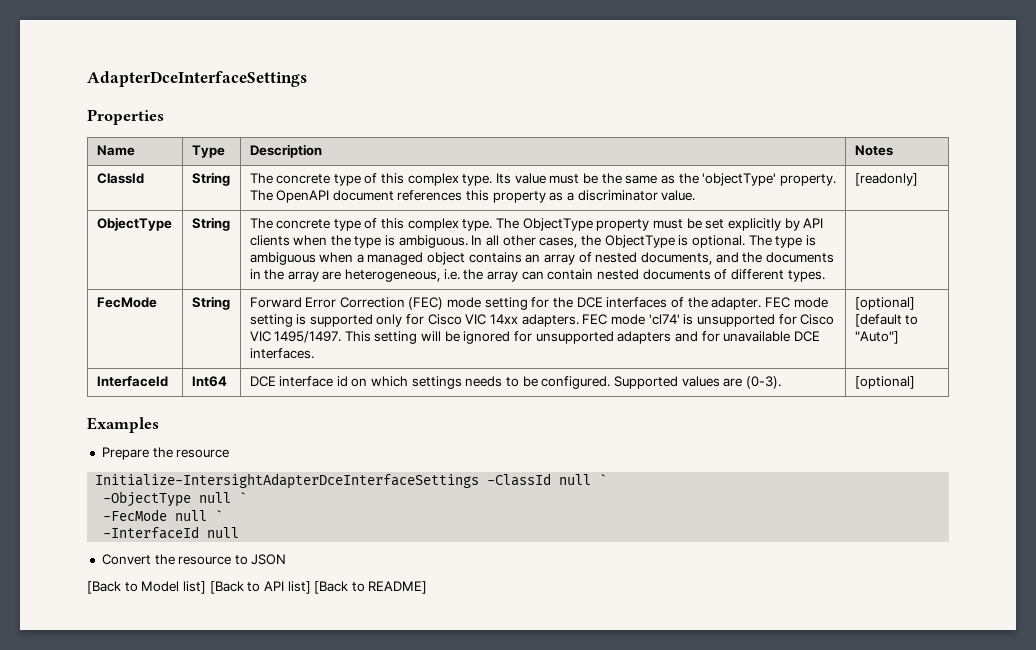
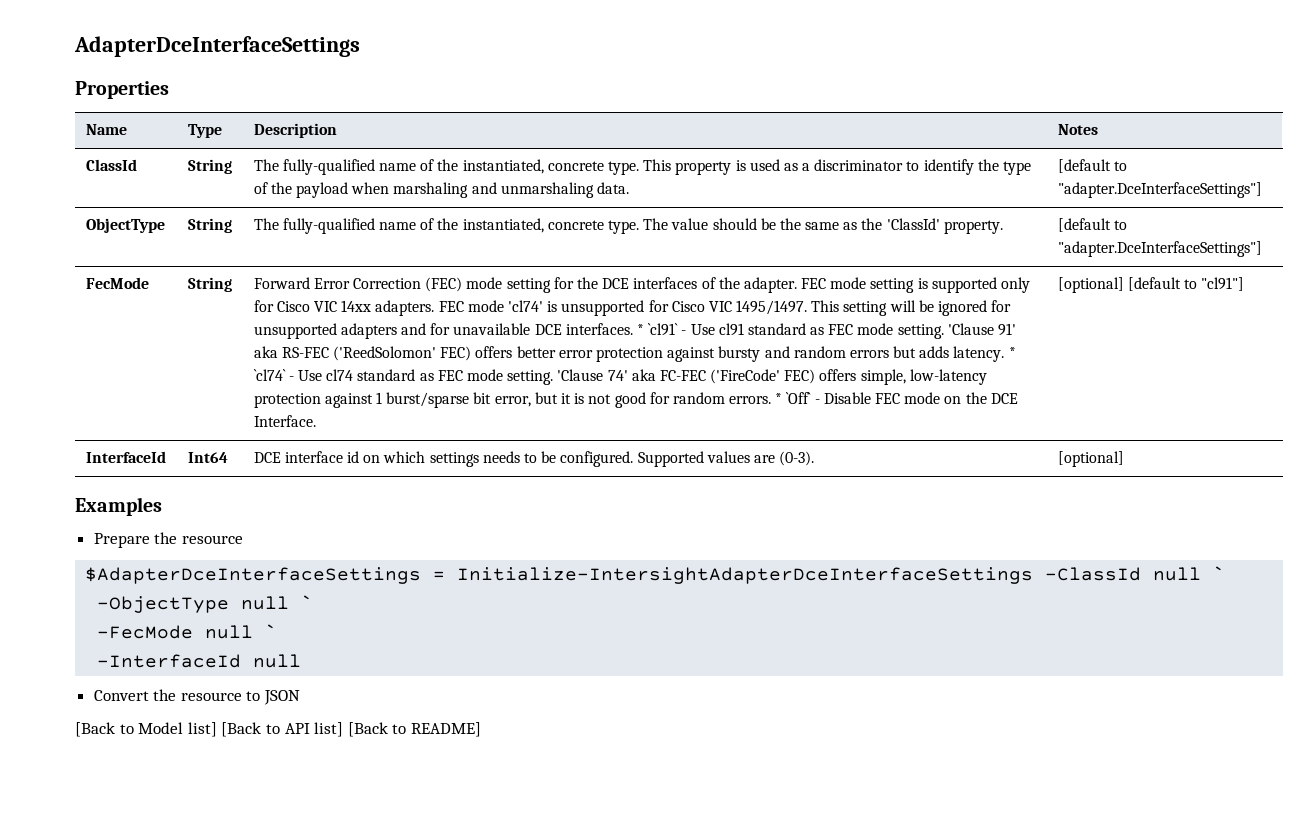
- ClassId | String | The concrete type of this complex type. Its value must be the same as the 'objectType' property. The OpenAPI document references this property as a discriminator value. | [readonly]
- ObjectType | String | The concrete type of this complex type. The ObjectType property must be set explicitly by API clients when the type is ambiguous. In all other cases, the ObjectType is optional. The type is ambiguous when a managed object contains an array of nested documents, and the documents in the array are heterogeneous, i.e. the array can contain nested documents of different types.
+ ClassId | String | The fully-qualified name of the instantiated, concrete type. This property is used as a discriminator to identify the type of the payload when marshaling and unmarshaling data. | [default to "adapter.DceInterfaceSettings"]
+ ObjectType | String | The fully-qualified name of the instantiated, concrete type. The value should be the same as the 'ClassId' property. | [default to "adapter.DceInterfaceSettings"]
+ * `cl91` - Use cl91 standard as FEC mode setting. 'Clause 91' aka RS-FEC ('ReedSolomon' FEC) offers better error protection against bursty and random errors but adds latency. * `cl74` - Use cl74 standard as FEC mode setting. 'Clause 74' aka FC-FEC ('FireCode' FEC) offers simple, low-latency protection against 1 burst/sparse bit error, but it is not good for random errors. * `Off` - Disable FEC mode on the DCE Interface.
- [optional] [default to "Auto"]
+ [optional] [default to "cl91"]
- Initialize-IntersightAdapterDceInterfaceSettings -ClassId null `
+ $AdapterDceInterfaceSettings = Initialize-IntersightAdapterDceInterfaceSettings -ClassId null `

